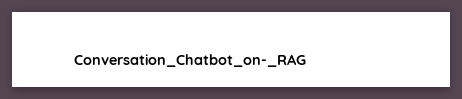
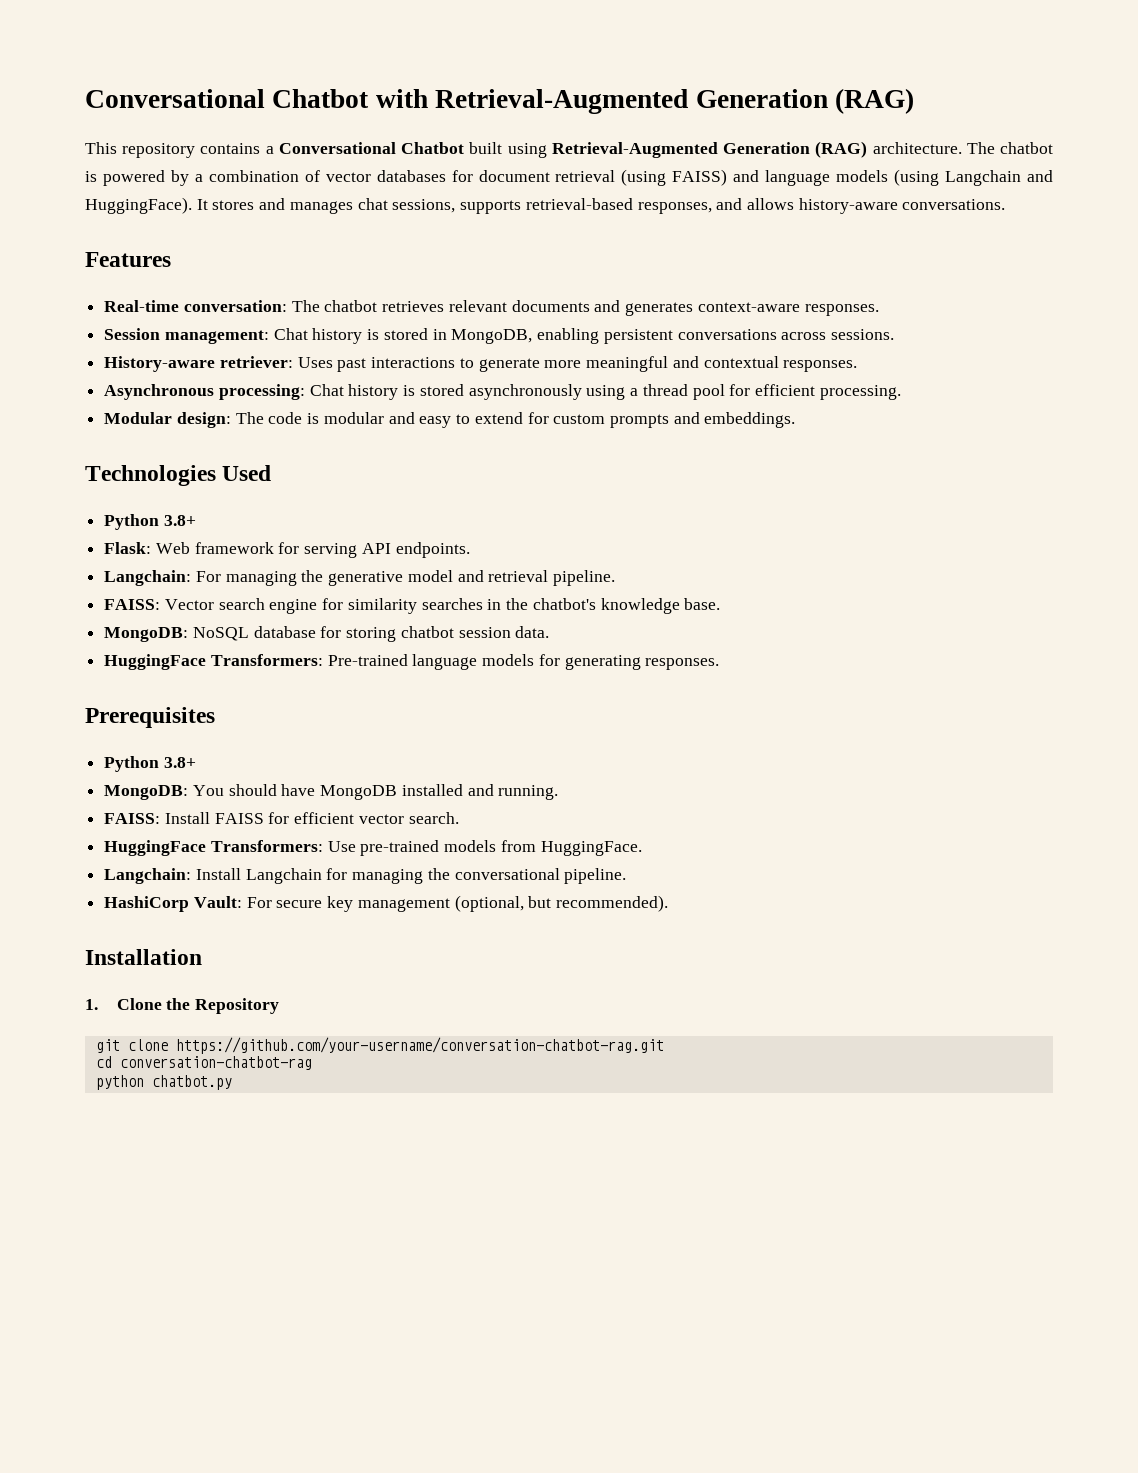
- Conversation_Chatbot_on-_RAG
+ Conversational Chatbot with Retrieval-Augmented Generation (RAG)
+ This repository contains a Conversational Chatbot built using Retrieval-Augmented Generation (RAG) architecture. The chatbot is powered by a combination of vector databases for document retrieval (using FAISS) and language models (using Langchain and HuggingFace). It stores and manages chat sessions, supports retrieval-based responses, and allows history-aware conversations.
+ Features
+ Real-time conversation: The chatbot retrieves relevant documents and generates context-aware responses.
+ Session management: Chat history is stored in MongoDB, enabling persistent conversations across sessions.
+ History-aware retriever: Uses past interactions to generate more meaningful and contextual responses.
+ Asynchronous processing: Chat history is stored asynchronously using a thread pool for efficient processing.
+ Modular design: The code is modular and easy to extend for custom prompts and embeddings.
+ Technologies Used
+ Python 3.8+
+ Flask: Web framework for serving API endpoints.
+ Langchain: For managing the generative model and retrieval pipeline.
+ FAISS: Vector search engine for similarity searches in the chatbot's knowledge base.
+ MongoDB: NoSQL database for storing chatbot session data.
+ HuggingFace Transformers: Pre-trained language models for generating responses.
+ Prerequisites
+ Python 3.8+
+ MongoDB: You should have MongoDB installed and running.
+ FAISS: Install FAISS for efficient vector search.
+ HuggingFace Transformers: Use pre-trained models from HuggingFace.
+ Langchain: Install Langchain for managing the conversational pipeline.
+ HashiCorp Vault: For secure key management (optional, but recommended).
+ Installation
+ 1. Clone the Repository
+ git clone https://github.com/your-username/conversation-chatbot-rag.git
+ cd conversation-chatbot-rag
+ python chatbot.py

